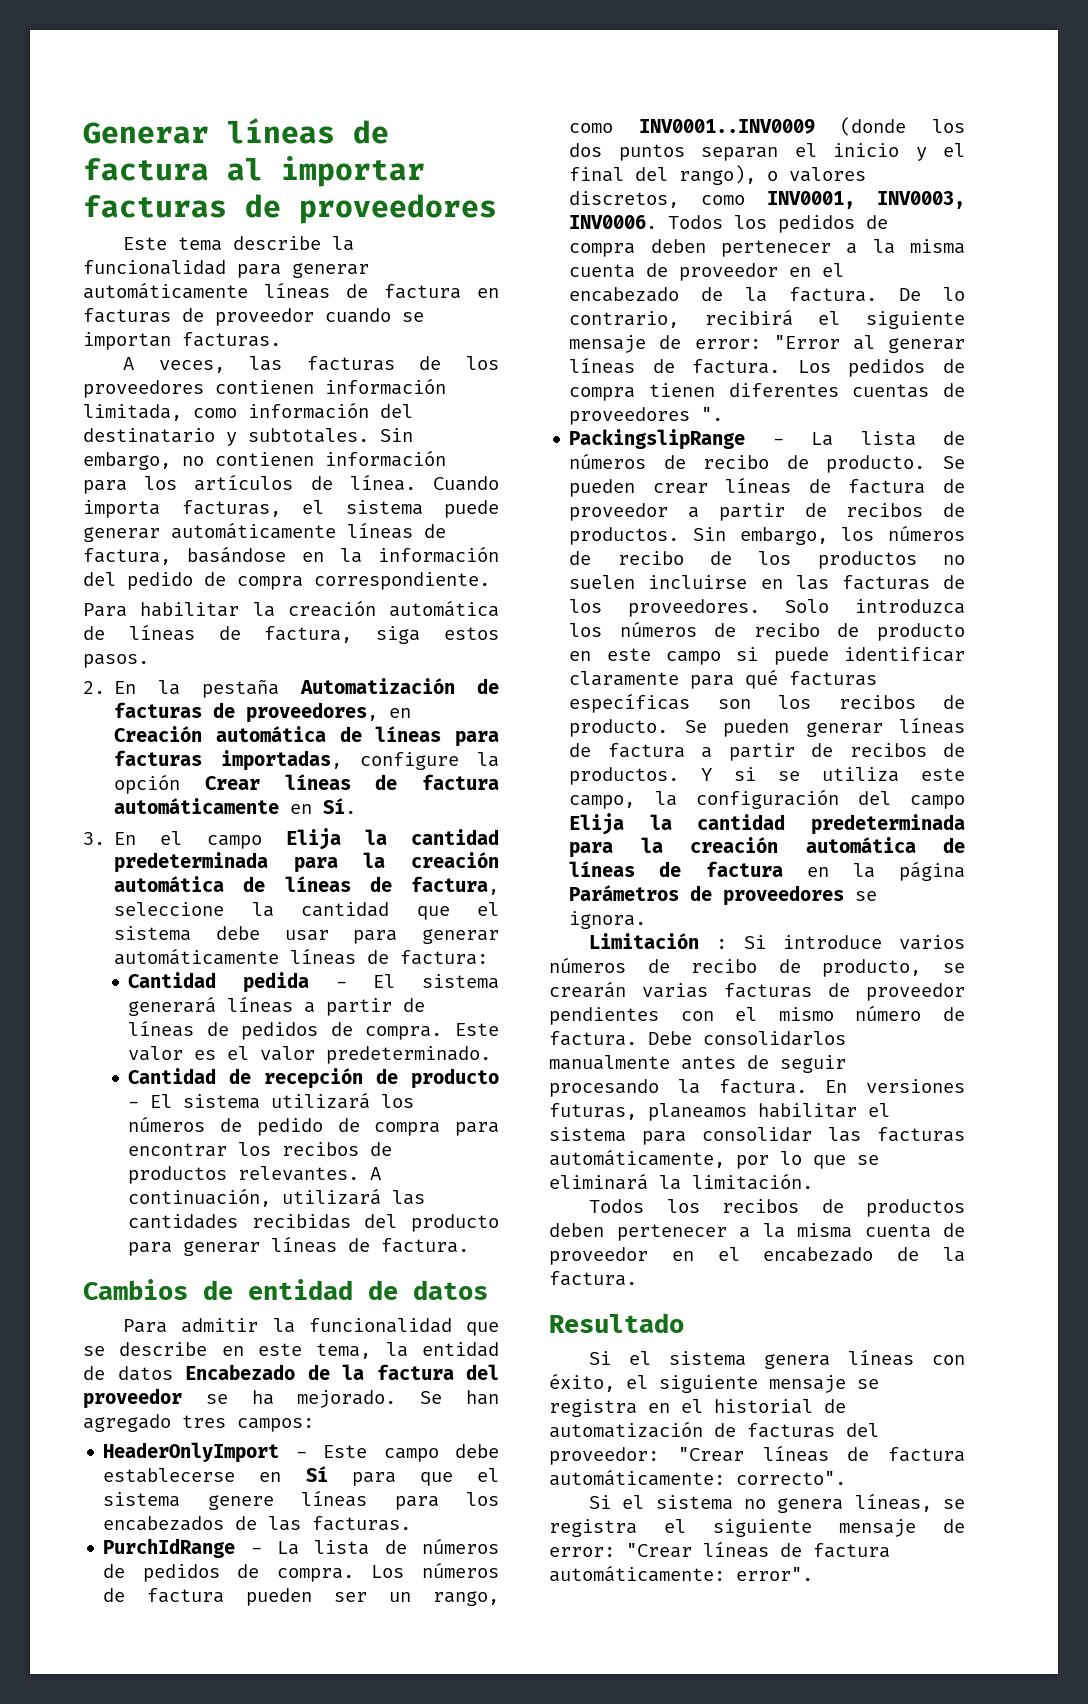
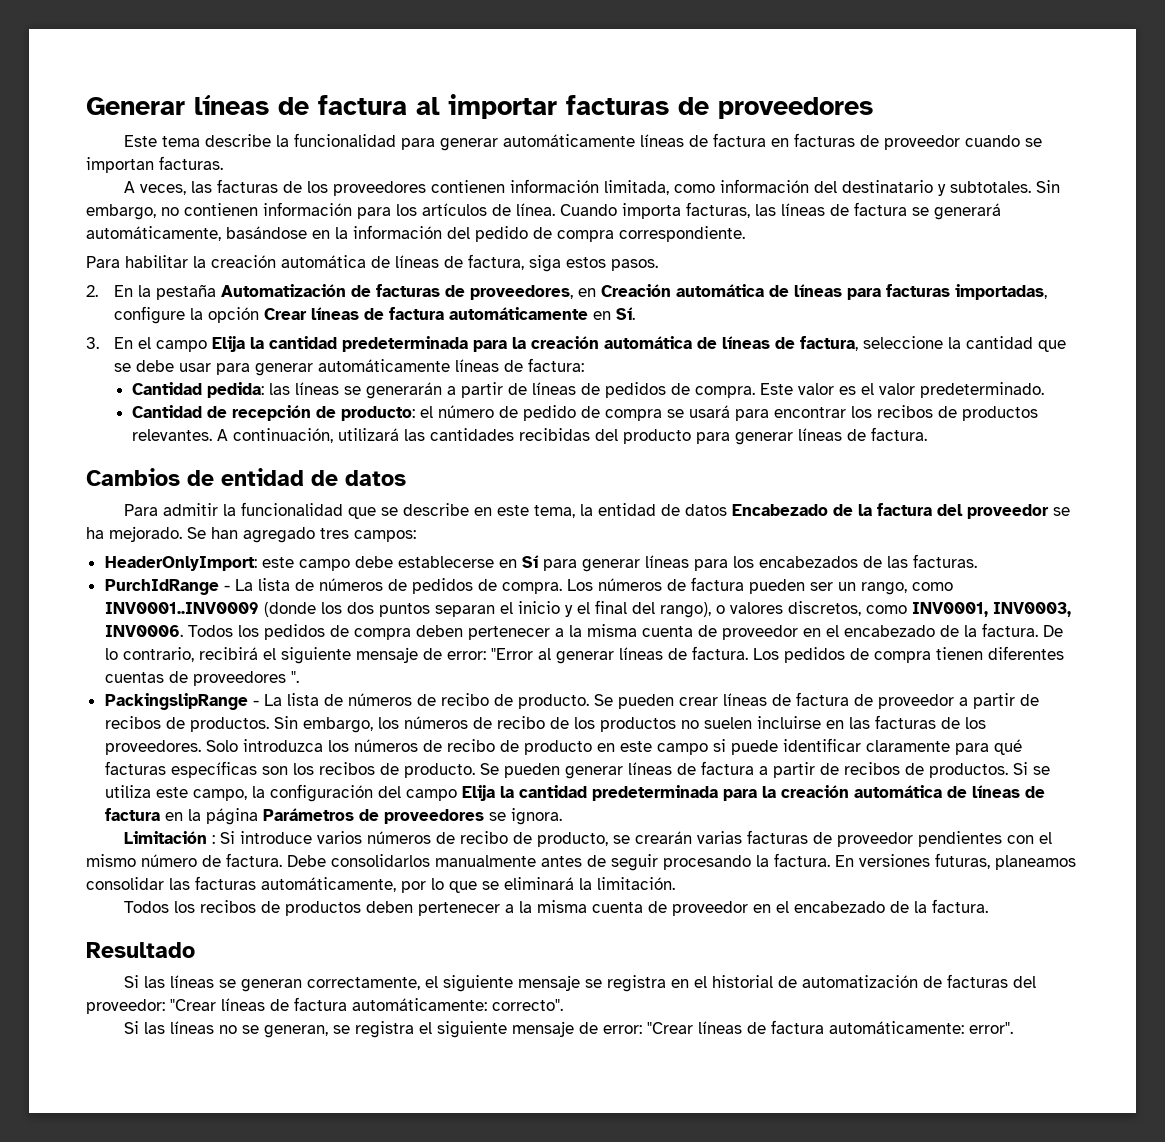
- Cuando importa facturas, el sistema puede generar automáticamente líneas de factura, basándose en la información del pedido de compra correspondiente.
+ Cuando importa facturas, las líneas de factura se generará automáticamente, basándose en la información del pedido de compra correspondiente.
- 3. En el campo Elija la cantidad predeterminada para la creación automática de líneas de factura, seleccione la cantidad que el sistema debe usar para generar automáticamente líneas de factura:
+ 3. En el campo Elija la cantidad predeterminada para la creación automática de líneas de factura, seleccione la cantidad que se debe usar para generar automáticamente líneas de factura:
- Cantidad pedida - El sistema generará líneas a partir de líneas de pedidos de compra.
+ Cantidad pedida: las líneas se generarán a partir de líneas de pedidos de compra.
- Cantidad de recepción de producto - El sistema utilizará los números de pedido de compra para encontrar los recibos de productos relevantes.
+ Cantidad de recepción de producto: el número de pedido de compra se usará para encontrar los recibos de productos relevantes.
- HeaderOnlyImport - Este campo debe establecerse en Sí para que el sistema genere líneas para los encabezados de las facturas.
+ HeaderOnlyImport: este campo debe establecerse en Sí para generar líneas para los encabezados de las facturas.
- Y si se utiliza este campo, la configuración del campo Elija la cantidad predeterminada para la creación automática de líneas de factura en la página Parámetros de proveedores se ignora.
+ Si se utiliza este campo, la configuración del campo Elija la cantidad predeterminada para la creación automática de líneas de factura en la página Parámetros de proveedores se ignora.
- En versiones futuras, planeamos habilitar el sistema para consolidar las facturas automáticamente, por lo que se eliminará la limitación.
+ En versiones futuras, planeamos consolidar las facturas automáticamente, por lo que se eliminará la limitación.
- Si el sistema genera líneas con éxito, el siguiente mensaje se registra en el historial de automatización de facturas del proveedor: "Crear líneas de factura automáticamente: correcto".
+ Si las líneas se generan correctamente, el siguiente mensaje se registra en el historial de automatización de facturas del proveedor: "Crear líneas de factura automáticamente: correcto".
- Si el sistema no genera líneas, se registra el siguiente mensaje de error: "Crear líneas de factura automáticamente: error".
+ Si las líneas no se generan, se registra el siguiente mensaje de error: "Crear líneas de factura automáticamente: error".

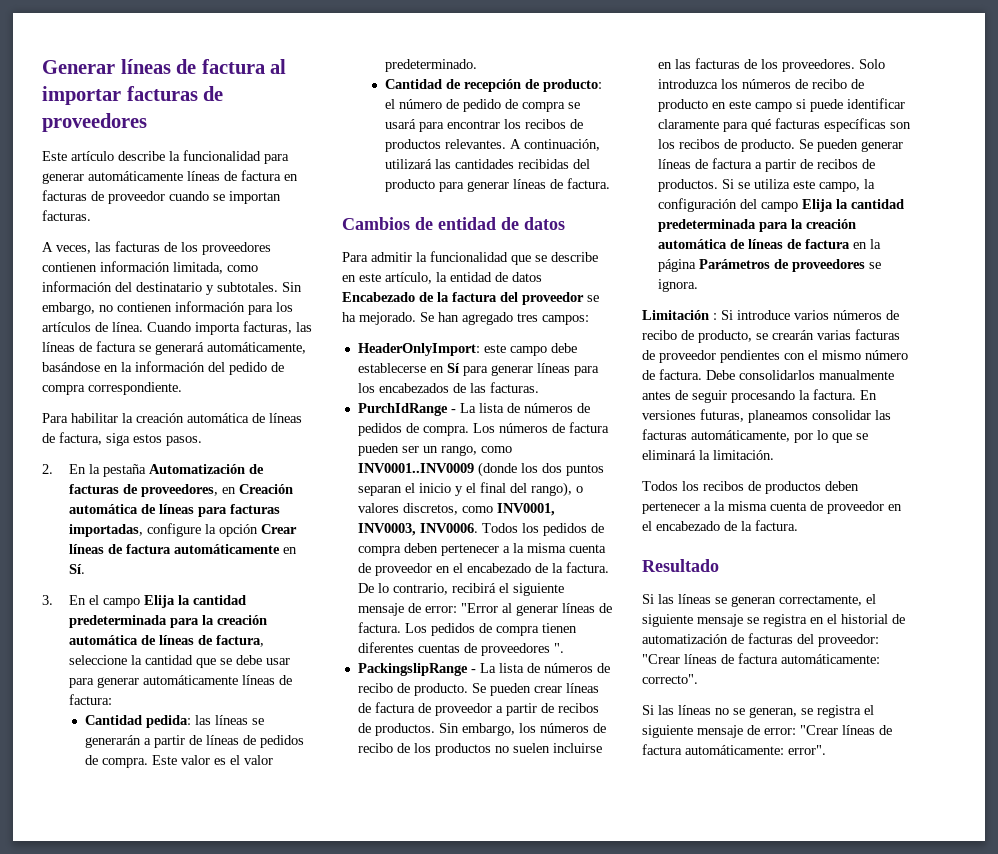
- Este tema describe la funcionalidad para generar automáticamente líneas de factura en facturas de proveedor cuando se importan facturas.
+ Este artículo describe la funcionalidad para generar automáticamente líneas de factura en facturas de proveedor cuando se importan facturas.
- Para admitir la funcionalidad que se describe en este tema, la entidad de datos Encabezado de la factura del proveedor se ha mejorado.
+ Para admitir la funcionalidad que se describe en este artículo, la entidad de datos Encabezado de la factura del proveedor se ha mejorado.

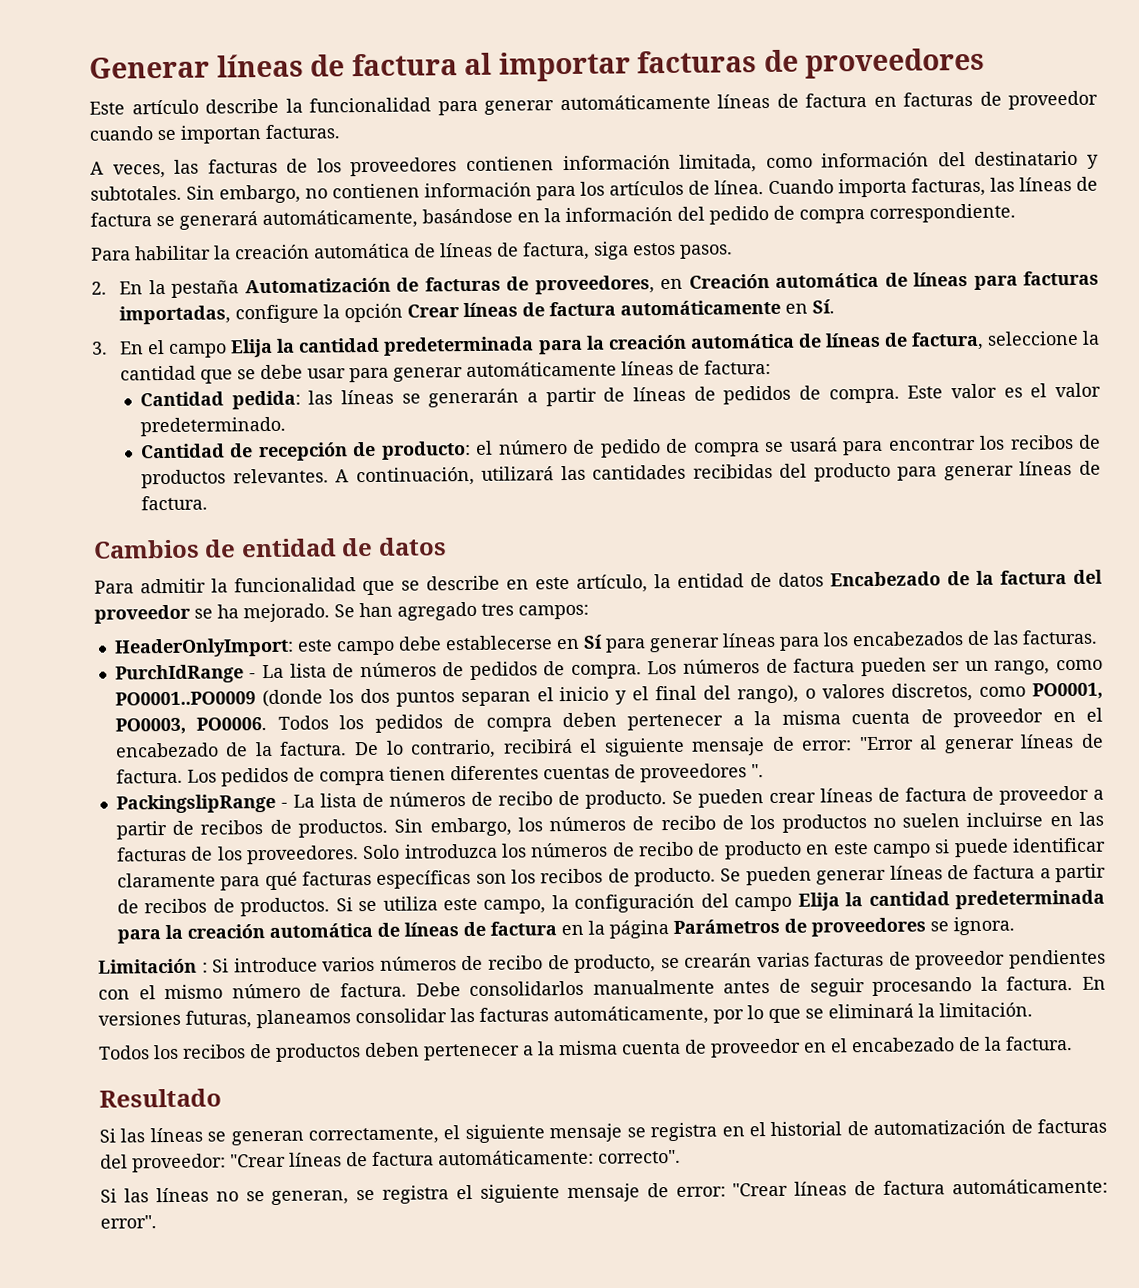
- Los números de factura pueden ser un rango, como INV0001..INV0009 (donde los dos puntos separan el inicio y el final del rango), o valores discretos, como INV0001, INV0003, INV0006.
+ Los números de factura pueden ser un rango, como PO0001..PO0009 (donde los dos puntos separan el inicio y el final del rango), o valores discretos, como PO0001, PO0003, PO0006.

